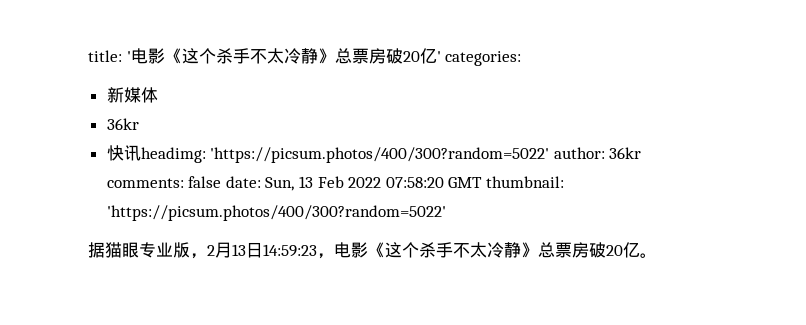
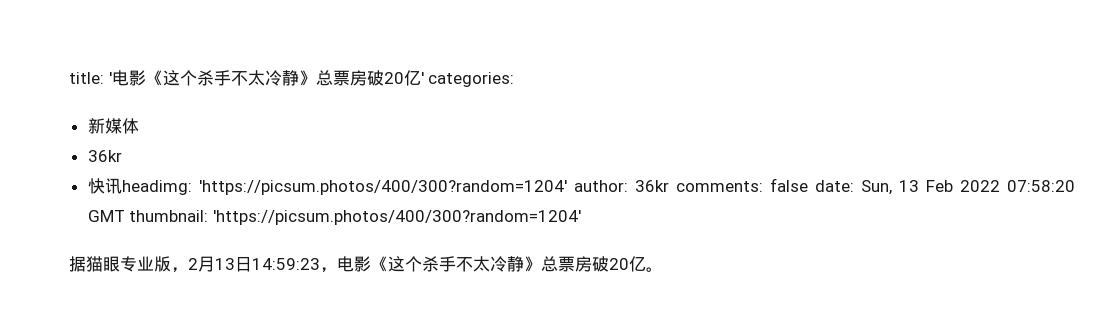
- 快讯headimg: 'https://picsum.photos/400/300?random=5022' author: 36kr comments: false date: Sun, 13 Feb 2022 07:58:20 GMT thumbnail: 'https://picsum.photos/400/300?random=5022'
+ 快讯headimg: 'https://picsum.photos/400/300?random=1204' author: 36kr comments: false date: Sun, 13 Feb 2022 07:58:20 GMT thumbnail: 'https://picsum.photos/400/300?random=1204'

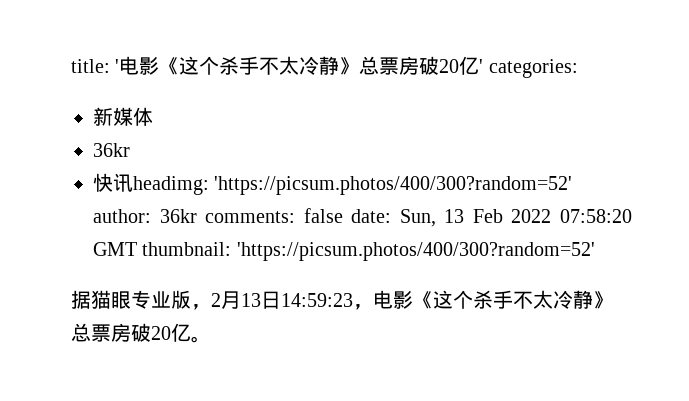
- 快讯headimg: 'https://picsum.photos/400/300?random=1204' author: 36kr comments: false date: Sun, 13 Feb 2022 07:58:20 GMT thumbnail: 'https://picsum.photos/400/300?random=1204'
+ 快讯headimg: 'https://picsum.photos/400/300?random=52' author: 36kr comments: false date: Sun, 13 Feb 2022 07:58:20 GMT thumbnail: 'https://picsum.photos/400/300?random=52'

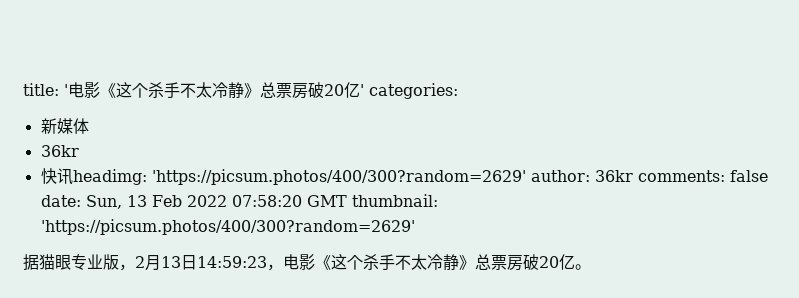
- 快讯headimg: 'https://picsum.photos/400/300?random=52' author: 36kr comments: false date: Sun, 13 Feb 2022 07:58:20 GMT thumbnail: 'https://picsum.photos/400/300?random=52'
+ 快讯headimg: 'https://picsum.photos/400/300?random=2629' author: 36kr comments: false date: Sun, 13 Feb 2022 07:58:20 GMT thumbnail: 'https://picsum.photos/400/300?random=2629'

